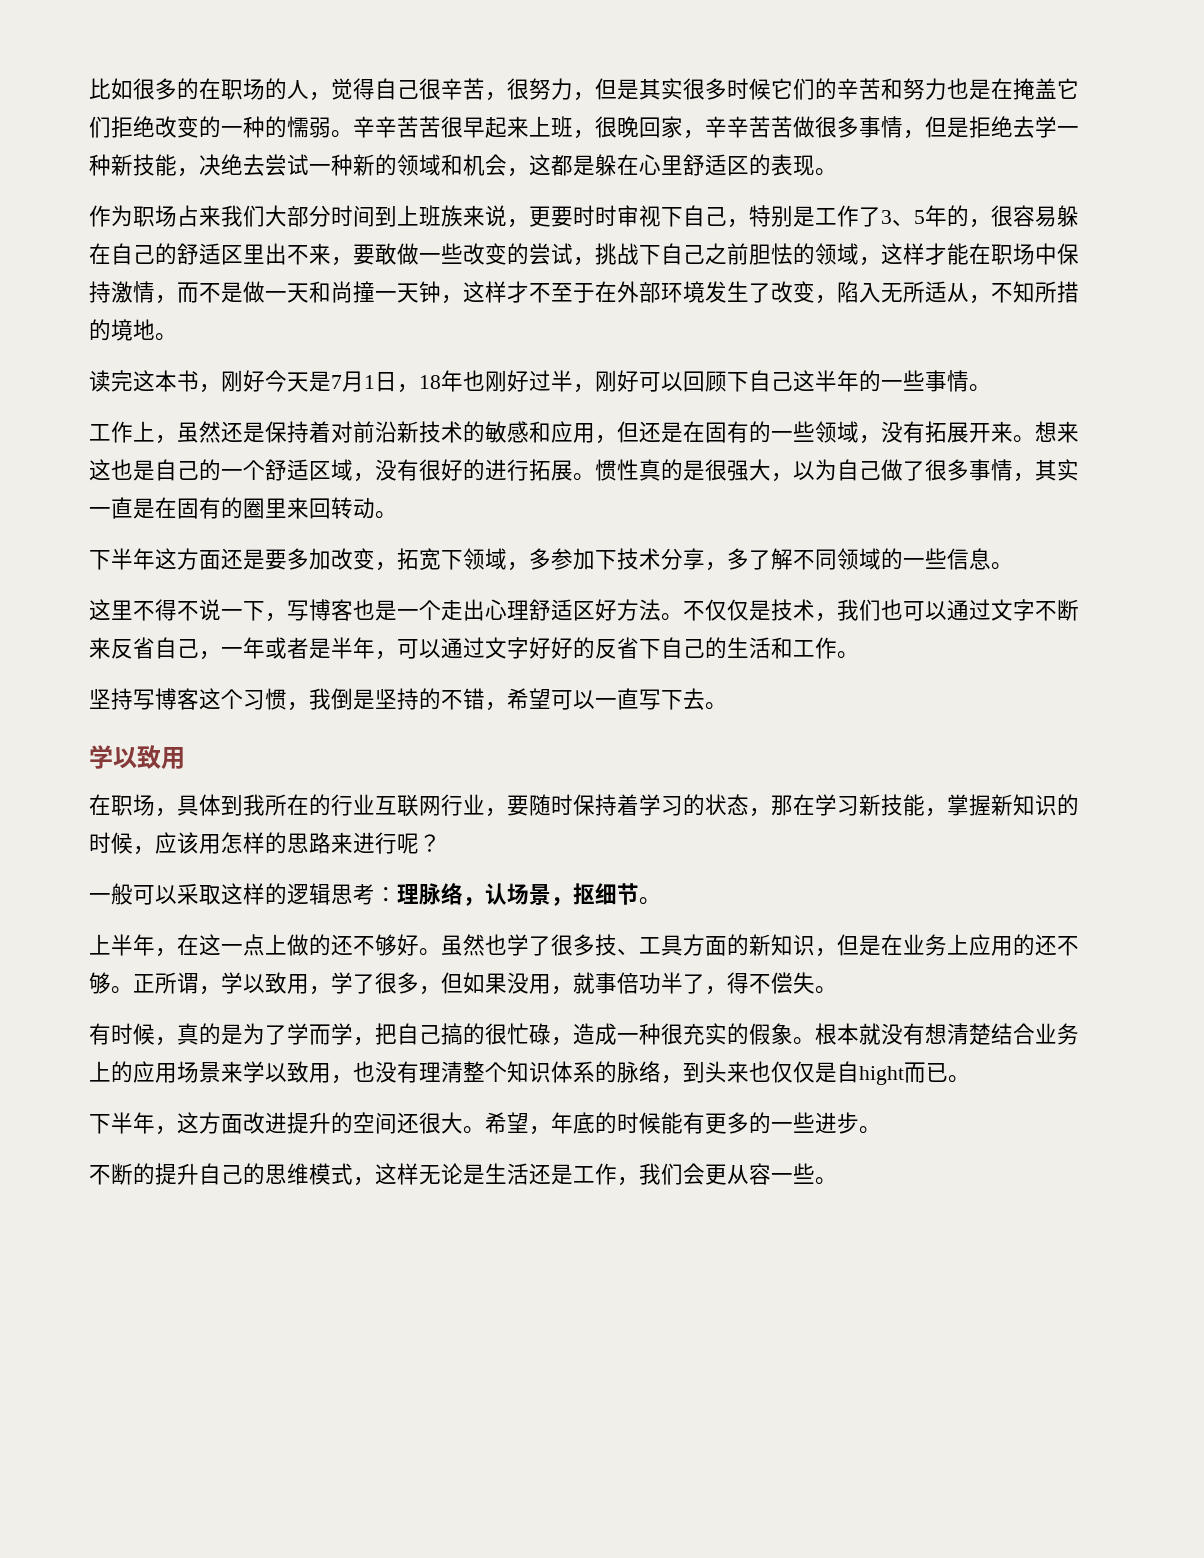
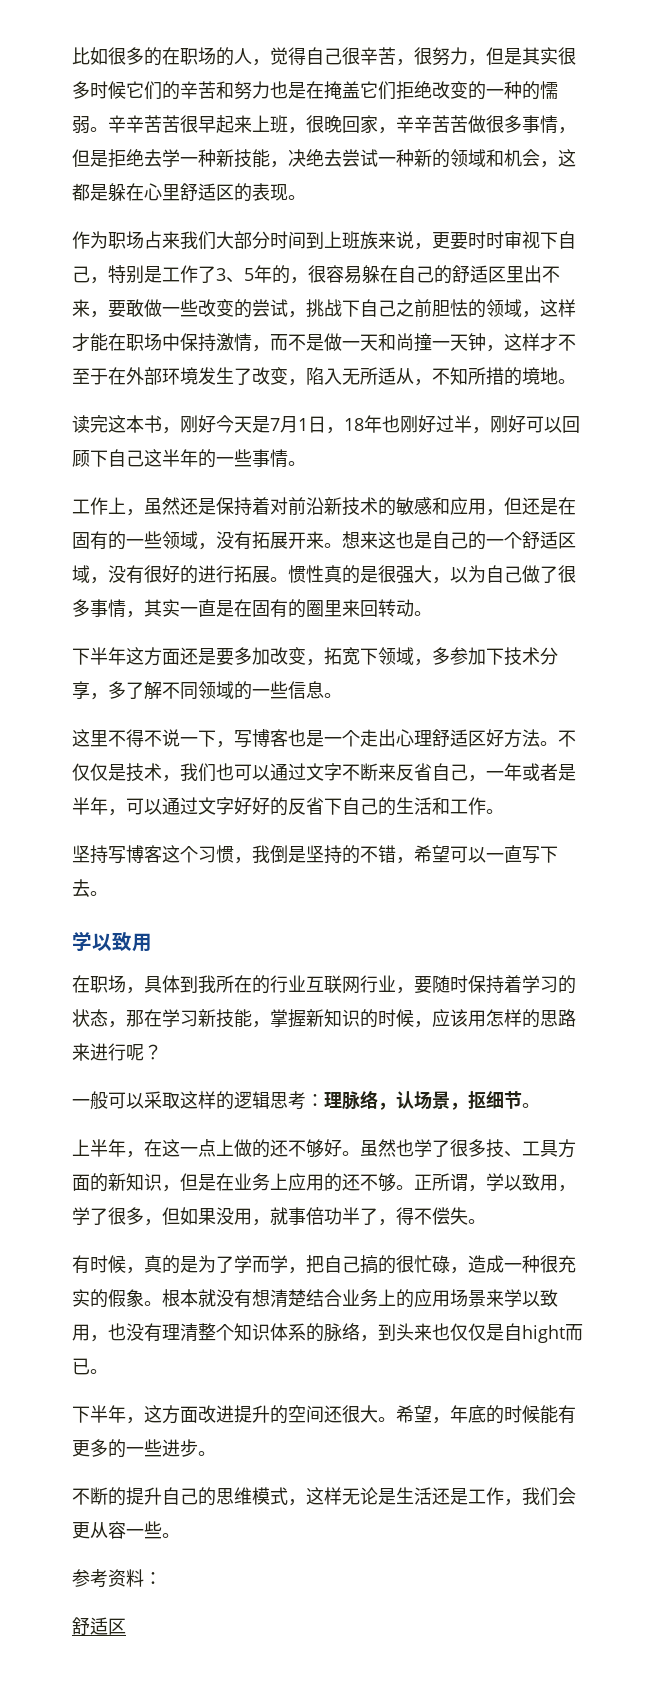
+ 参考资料：
+ 舒适区

